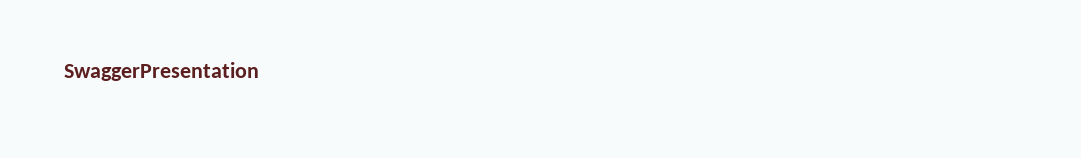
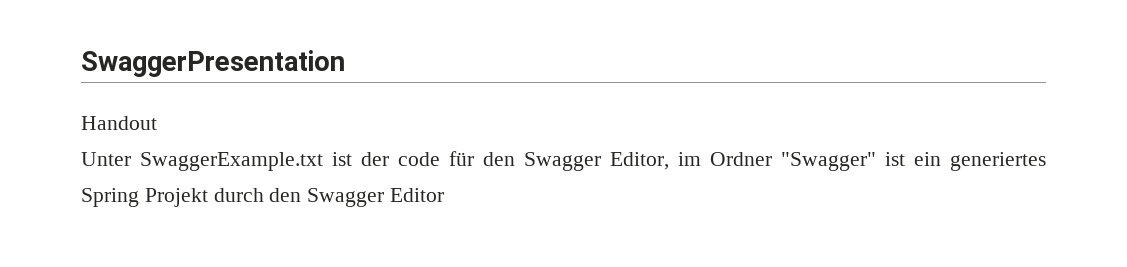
+ Handout
+ Unter SwaggerExample.txt ist der code für den Swagger Editor, im Ordner "Swagger" ist ein generiertes Spring Projekt durch den Swagger Editor

